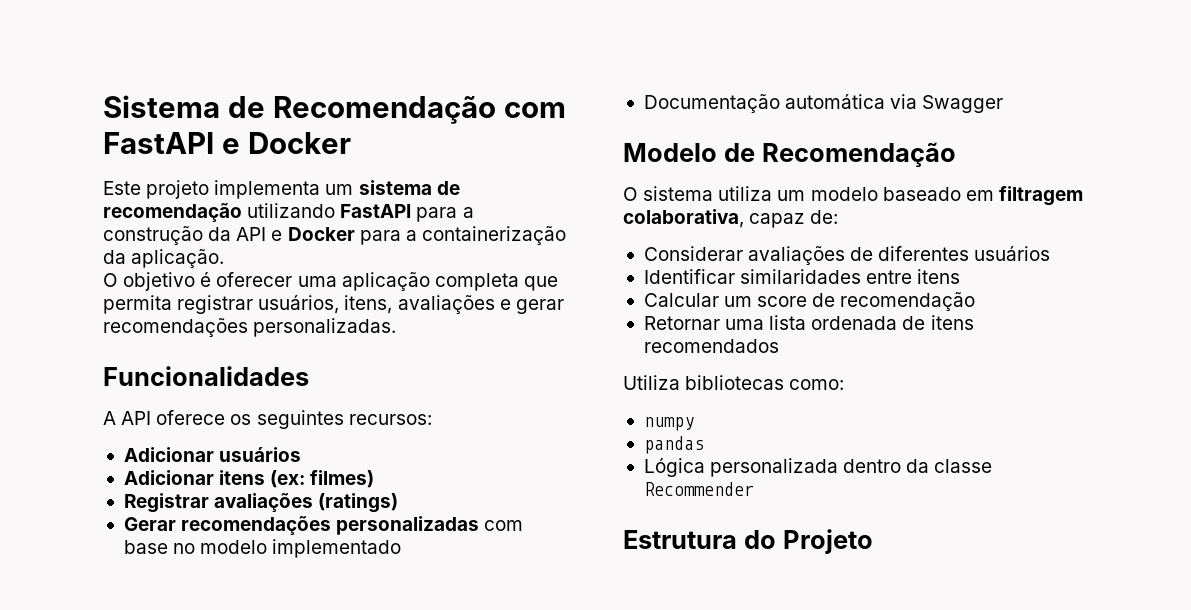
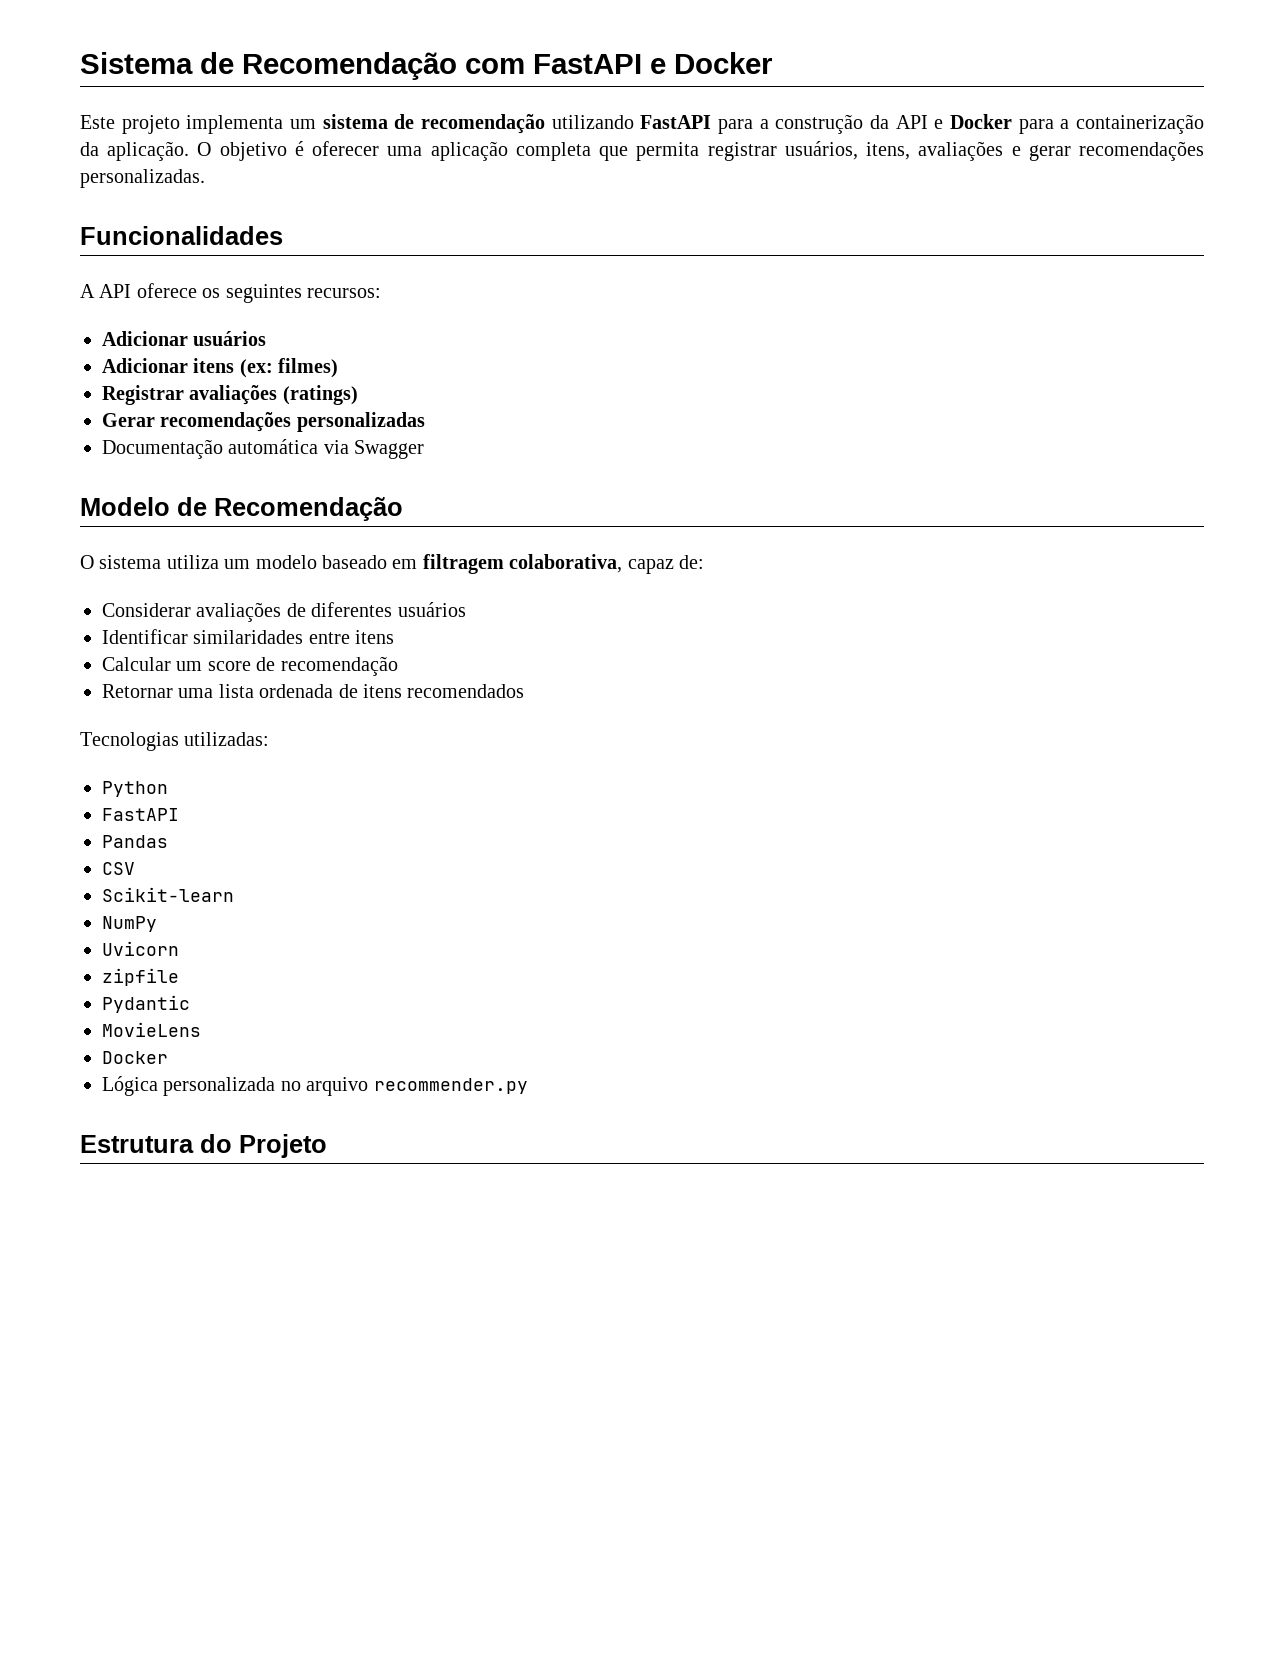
- Este projeto implementa um sistema de recomendação utilizando FastAPI para a construção da API e Docker para a containerização da aplicação.
- O objetivo é oferecer uma aplicação completa que permita registrar usuários, itens, avaliações e gerar recomendações personalizadas.
+ Este projeto implementa um sistema de recomendação utilizando FastAPI para a construção da API e Docker para a containerização da aplicação. O objetivo é oferecer uma aplicação completa que permita registrar usuários, itens, avaliações e gerar recomendações personalizadas.
- Gerar recomendações personalizadas com base no modelo implementado
+ Gerar recomendações personalizadas
- Utiliza bibliotecas como:
- numpy
- pandas
- Lógica personalizada dentro da classe Recommender
+ Tecnologias utilizadas:
+ Python
+ FastAPI
+ Pandas
+ CSV
+ Scikit-learn
+ NumPy
+ Uvicorn
+ zipfile
+ Pydantic
+ MovieLens
+ Docker
+ Lógica personalizada no arquivo recommender.py

